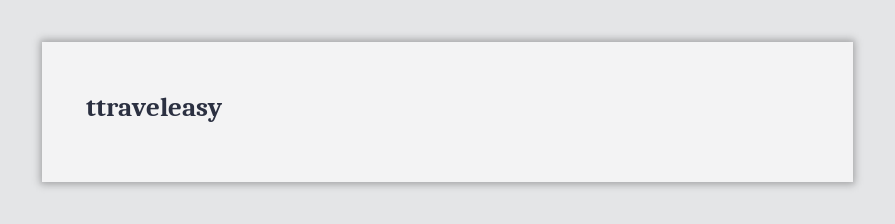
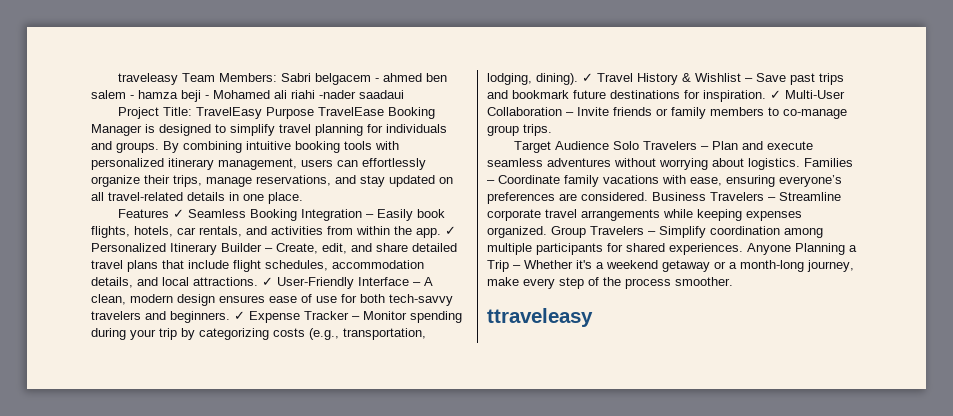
+ traveleasy Team Members: Sabri belgacem - ahmed ben salem - hamza beji - Mohamed ali riahi -nader saadaui
+ Project Title: TravelEasy Purpose TravelEase Booking Manager is designed to simplify travel planning for individuals and groups. By combining intuitive booking tools with personalized itinerary management, users can effortlessly organize their trips, manage reservations, and stay updated on all travel-related details in one place.
+ Features ✓ Seamless Booking Integration – Easily book flights, hotels, car rentals, and activities from within the app. ✓ Personalized Itinerary Builder – Create, edit, and share detailed travel plans that include flight schedules, accommodation details, and local attractions. ✓ User-Friendly Interface – A clean, modern design ensures ease of use for both tech-savvy travelers and beginners. ✓ Expense Tracker – Monitor spending during your trip by categorizing costs (e.g., transportation, lodging, dining). ✓ Travel History & Wishlist – Save past trips and bookmark future destinations for inspiration. ✓ Multi-User Collaboration – Invite friends or family members to co-manage group trips.
+ Target Audience Solo Travelers – Plan and execute seamless adventures without worrying about logistics. Families – Coordinate family vacations with ease, ensuring everyone’s preferences are considered. Business Travelers – Streamline corporate travel arrangements while keeping expenses organized. Group Travelers – Simplify coordination among multiple participants for shared experiences. Anyone Planning a Trip – Whether it's a weekend getaway or a month-long journey, make every step of the process smoother.

